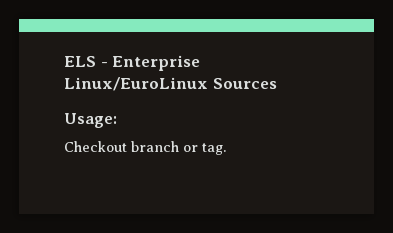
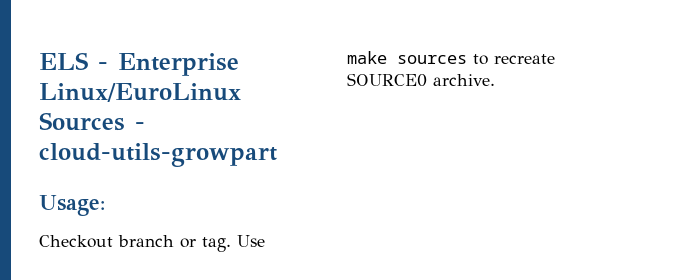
- ELS - Enterprise Linux/EuroLinux Sources
+ ELS - Enterprise Linux/EuroLinux Sources - cloud-utils-growpart
+ Use make sources to recreate SOURCE0 archive.

